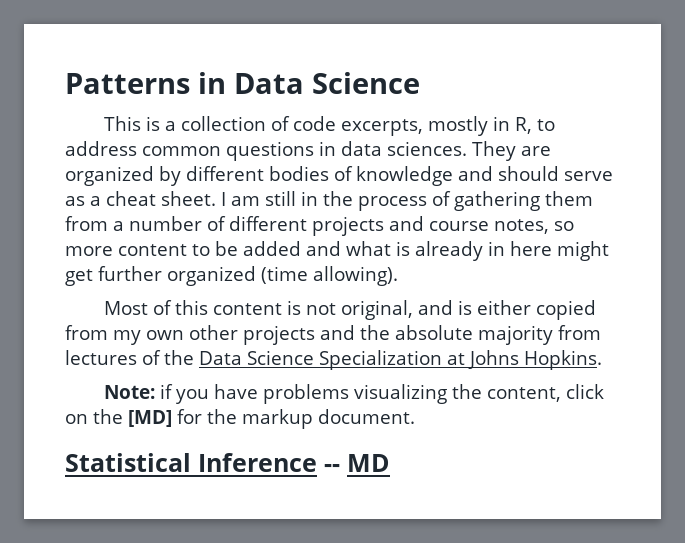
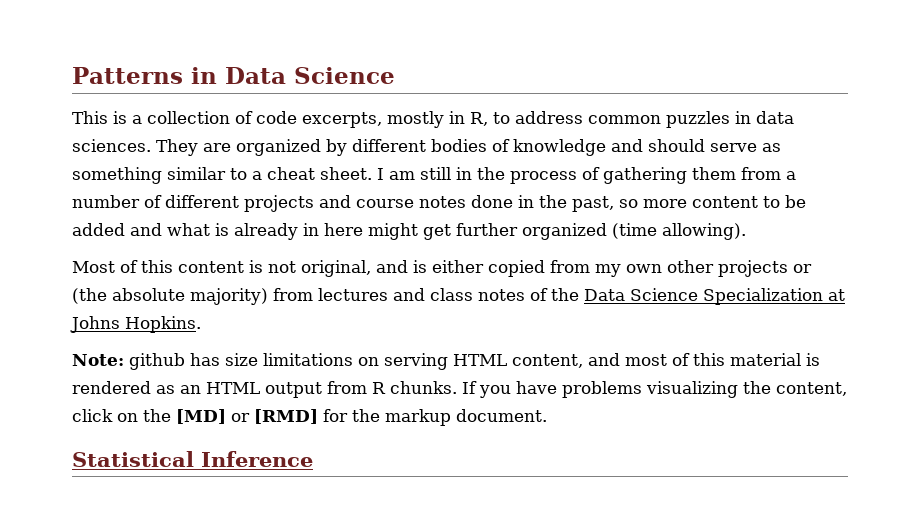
- This is a collection of code excerpts, mostly in R, to address common questions in data sciences.
+ This is a collection of code excerpts, mostly in R, to address common puzzles in data sciences.
- They are organized by different bodies of knowledge and should serve as a cheat sheet.
+ They are organized by different bodies of knowledge and should serve as something similar to a cheat sheet.
- I am still in the process of gathering them from a number of different projects and course notes, so more content to be added and what is already in here might get further organized (time allowing).
+ I am still in the process of gathering them from a number of different projects and course notes done in the past, so more content to be added and what is already in here might get further organized (time allowing).
- Most of this content is not original, and is either copied from my own other projects and the absolute majority from lectures of the Data Science Specialization at Johns Hopkins.
+ Most of this content is not original, and is either copied from my own other projects or (the absolute majority) from lectures and class notes of the Data Science Specialization at Johns Hopkins.
- Note: if you have problems visualizing the content, click on the [MD] for the markup document.
+ Note: github has size limitations on serving HTML content, and most of this material is rendered as an HTML output from R chunks. If you have problems visualizing the content, click on the [MD] or [RMD] for the markup document.
- Statistical Inference -- MD
+ Statistical Inference

